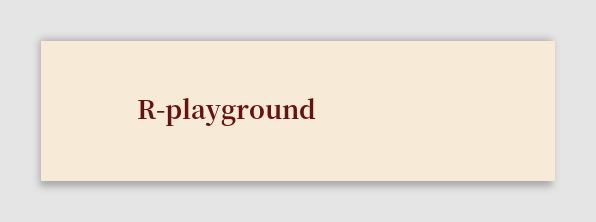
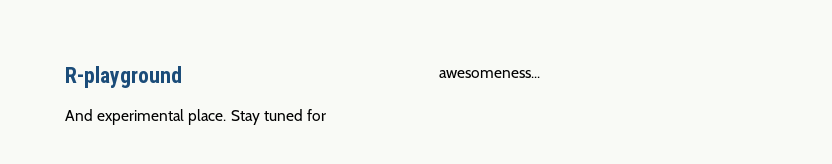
+ And experimental place. Stay tuned for awesomeness...

